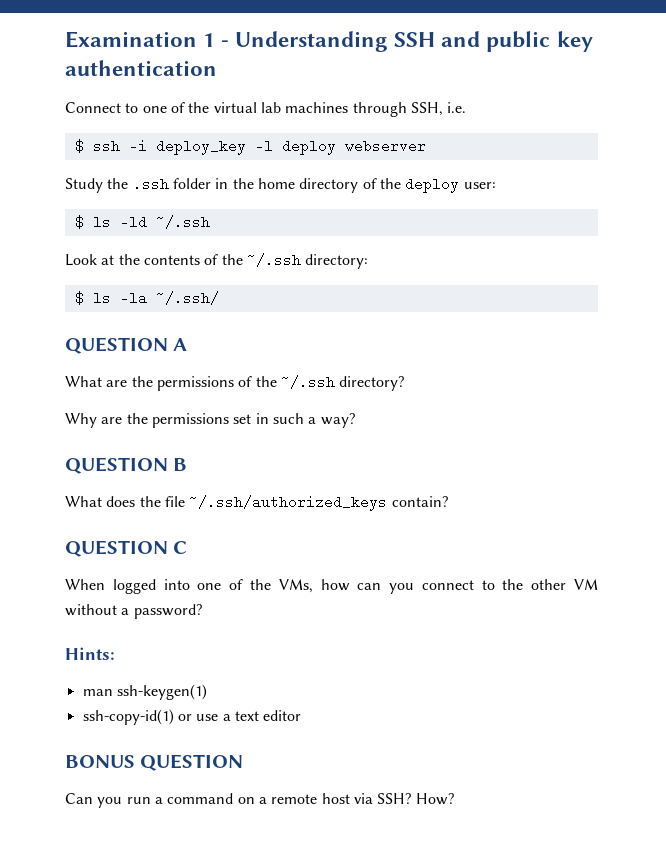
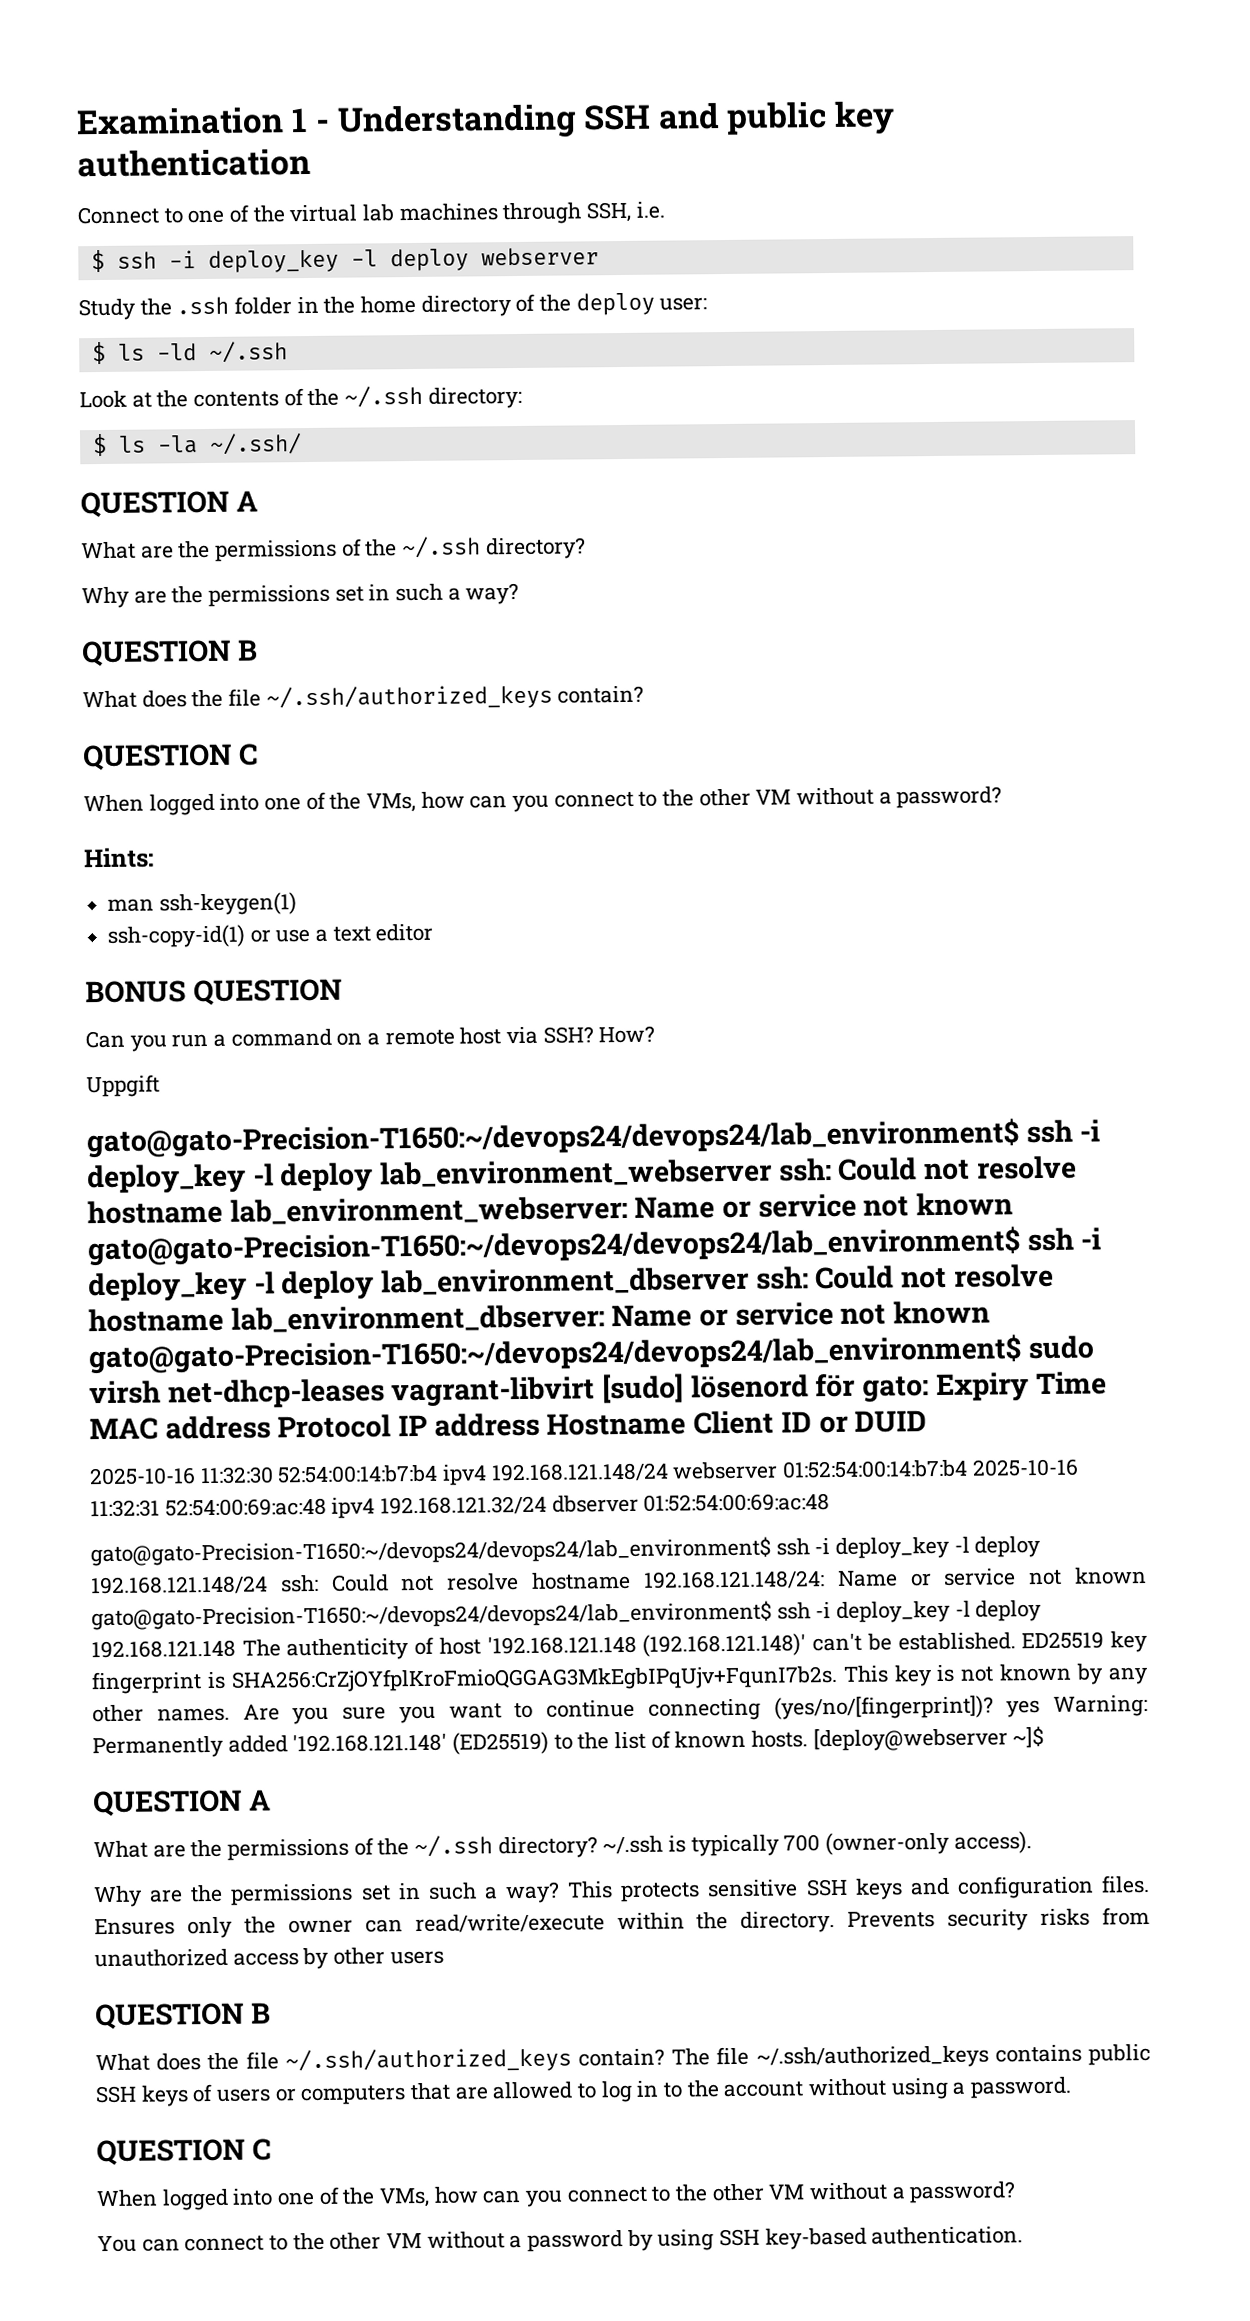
+ Uppgift
+ gato@gato-Precision-T1650:~/devops24/devops24/lab_environment$ ssh -i deploy_key -l deploy lab_environment_webserver ssh: Could not resolve hostname lab_environment_webserver: Name or service not known gato@gato-Precision-T1650:~/devops24/devops24/lab_environment$ ssh -i deploy_key -l deploy lab_environment_dbserver ssh: Could not resolve hostname lab_environment_dbserver: Name or service not known gato@gato-Precision-T1650:~/devops24/devops24/lab_environment$ sudo virsh net-dhcp-leases vagrant-libvirt [sudo] lösenord för gato: Expiry Time MAC address Protocol IP address Hostname Client ID or DUID
+ 2025-10-16 11:32:30 52:54:00:14:b7:b4 ipv4 192.168.121.148/24 webserver 01:52:54:00:14:b7:b4 2025-10-16 11:32:31 52:54:00:69:ac:48 ipv4 192.168.121.32/24 dbserver 01:52:54:00:69:ac:48
+ gato@gato-Precision-T1650:~/devops24/devops24/lab_environment$ ssh -i deploy_key -l deploy 192.168.121.148/24 ssh: Could not resolve hostname 192.168.121.148/24: Name or service not known gato@gato-Precision-T1650:~/devops24/devops24/lab_environment$ ssh -i deploy_key -l deploy 192.168.121.148 The authenticity of host '192.168.121.148 (192.168.121.148)' can't be established. ED25519 key fingerprint is SHA256:CrZjOYfplKroFmioQGGAG3MkEgbIPqUjv+FqunI7b2s. This key is not known by any other names. Are you sure you want to continue connecting (yes/no/[fingerprint])? yes Warning: Permanently added '192.168.121.148' (ED25519) to the list of known hosts. [deploy@webserver ~]$
+ QUESTION A
+ What are the permissions of the ~/.ssh directory? ~/.ssh is typically 700 (owner-only access).
+ Why are the permissions set in such a way? This protects sensitive SSH keys and configuration files. Ensures only the owner can read/write/execute within the directory. Prevents security risks from unauthorized access by other users
+ QUESTION B
+ What does the file ~/.ssh/authorized_keys contain? The file ~/.ssh/authorized_keys contains public SSH keys of users or computers that are allowed to log in to the account without using a password.
+ QUESTION C
+ When logged into one of the VMs, how can you connect to the other VM without a password?
+ You can connect to the other VM without a password by using SSH key-based authentication.

